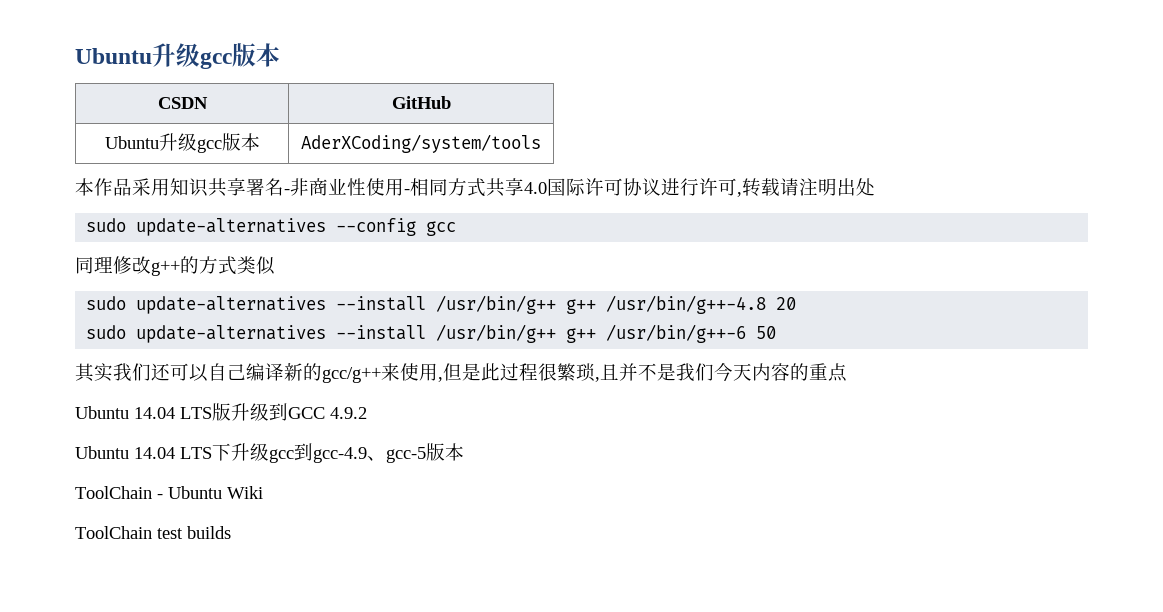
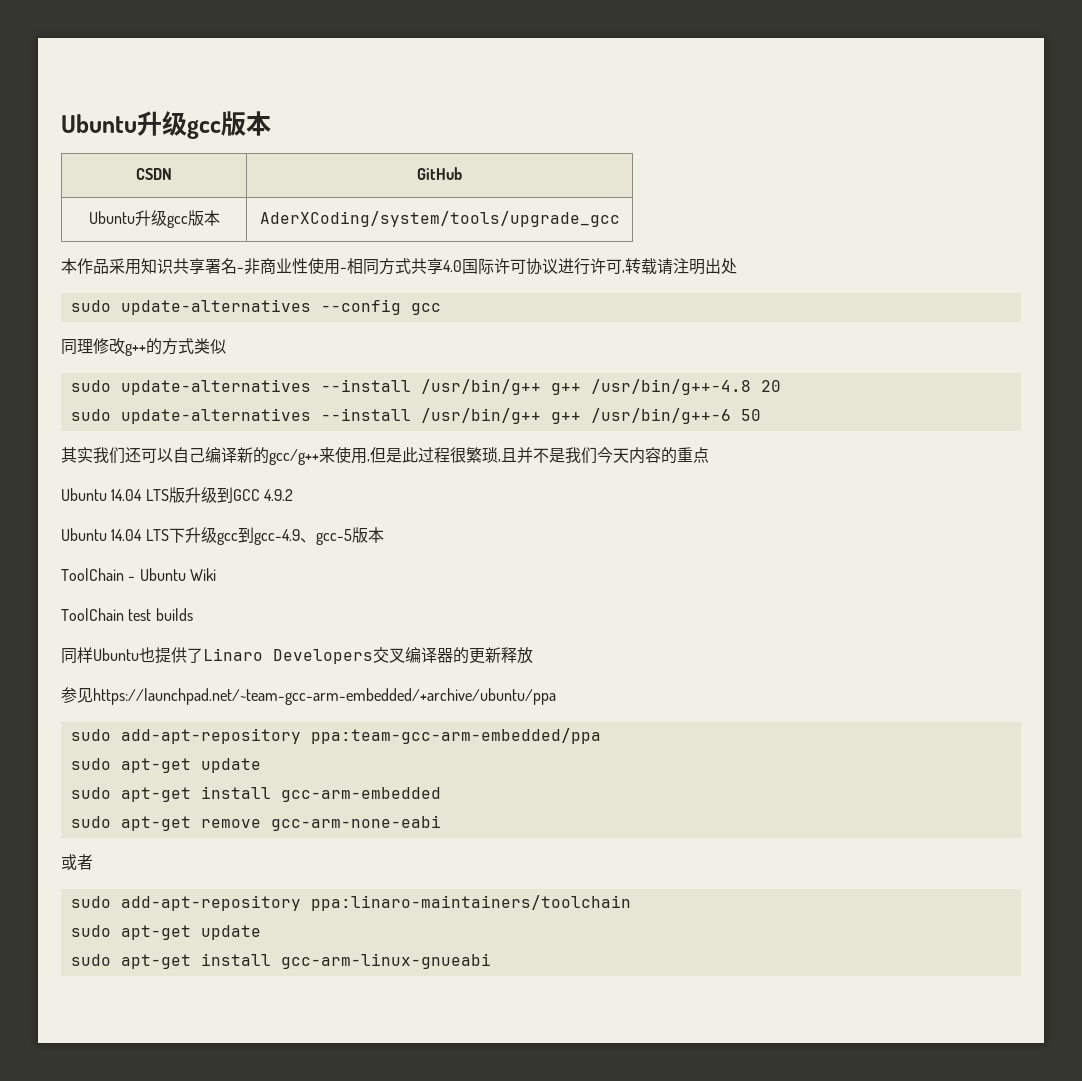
- Ubuntu升级gcc版本 | AderXCoding/system/tools
+ Ubuntu升级gcc版本 | AderXCoding/system/tools/upgrade_gcc
+ 同样Ubuntu也提供了Linaro Developers交叉编译器的更新释放
+ 参见https://launchpad.net/~team-gcc-arm-embedded/+archive/ubuntu/ppa
+ sudo add-apt-repository ppa:team-gcc-arm-embedded/ppa
+ sudo apt-get update
+ sudo apt-get install gcc-arm-embedded
+ sudo apt-get remove gcc-arm-none-eabi
+ 或者
+ sudo add-apt-repository ppa:linaro-maintainers/toolchain
+ sudo apt-get update
+ sudo apt-get install gcc-arm-linux-gnueabi

